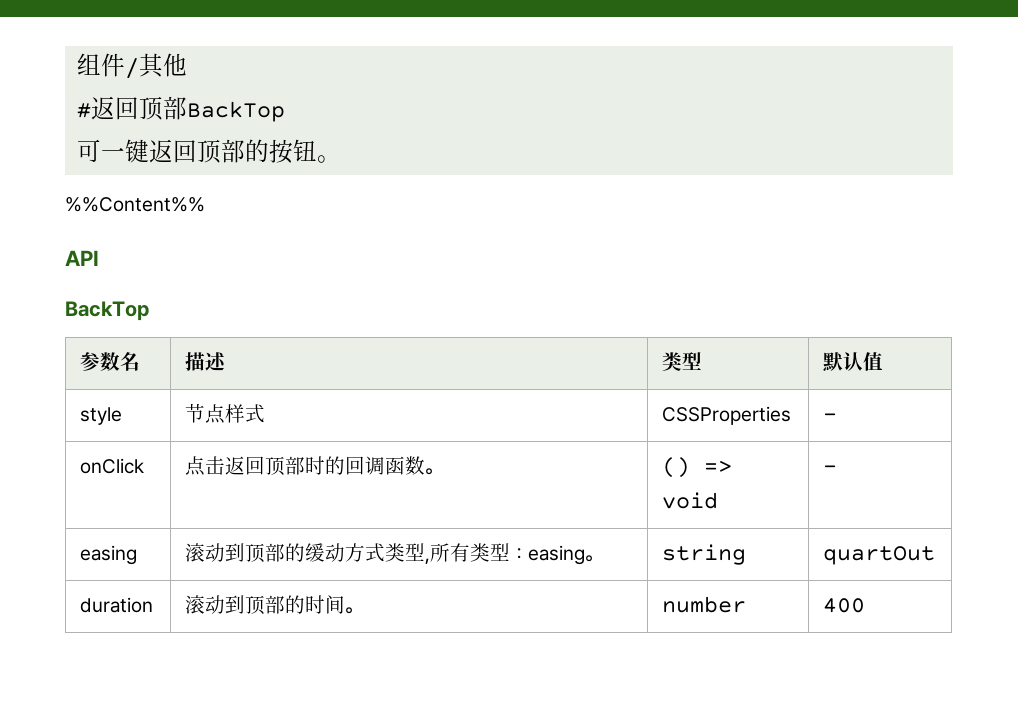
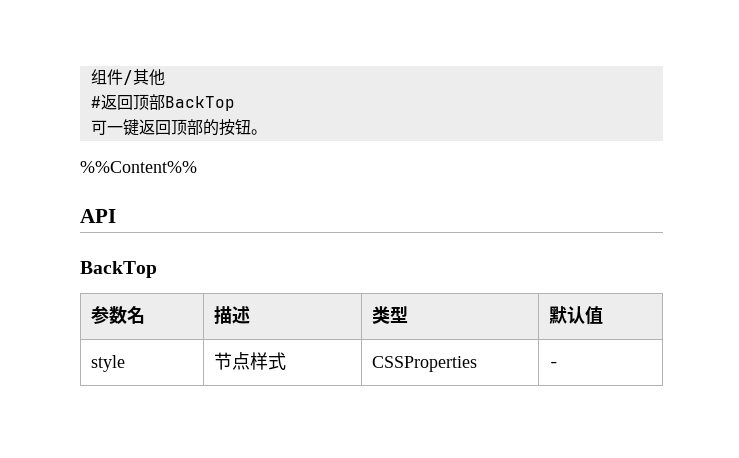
- onClick | 点击返回顶部时的回调函数。 | () => void | -
- easing | 滚动到顶部的缓动方式类型,所有类型：easing。 | string | quartOut
- duration | 滚动到顶部的时间。 | number | 400

